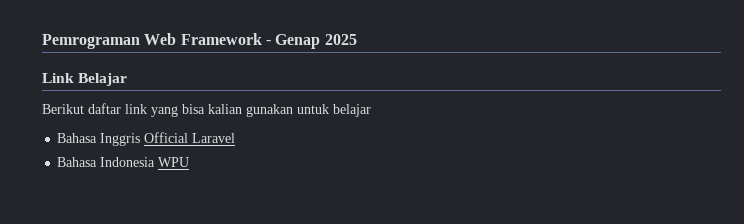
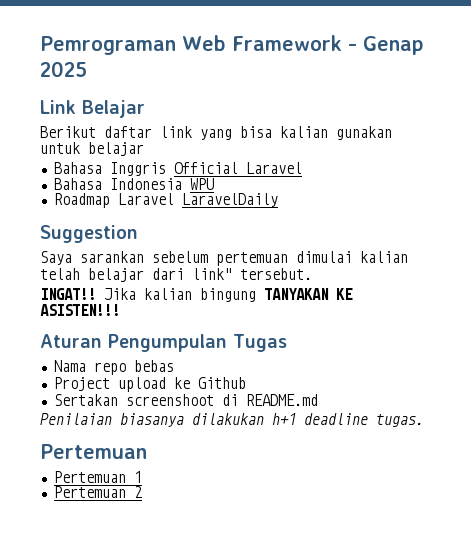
+ Roadmap Laravel LaravelDaily
+ Suggestion
+ Saya sarankan sebelum pertemuan dimulai kalian telah belajar dari link" tersebut.
+ INGAT!! Jika kalian bingung TANYAKAN KE ASISTEN!!!
+ Aturan Pengumpulan Tugas
+ Nama repo bebas
+ Project upload ke Github
+ Sertakan screenshoot di README.md
+ Penilaian biasanya dilakukan h+1 deadline tugas.
+ Pertemuan
+ Pertemuan 1
+ Pertemuan 2

